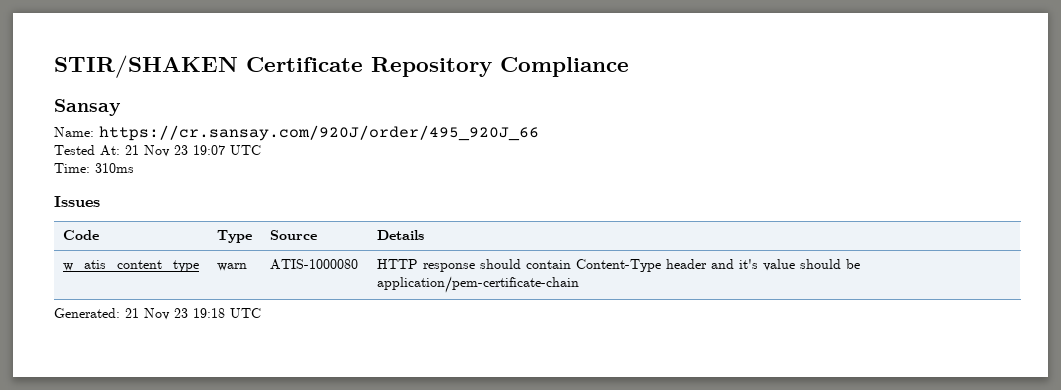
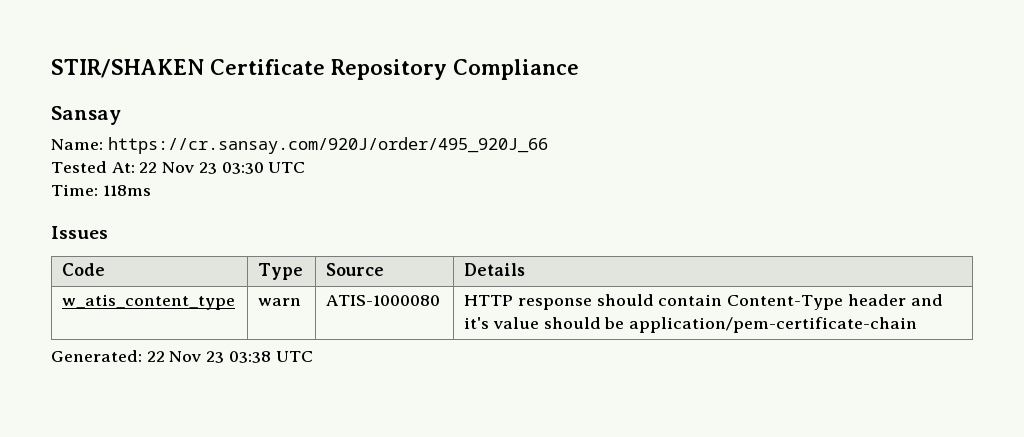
- Tested At: 21 Nov 23 19:07 UTC
+ Tested At: 22 Nov 23 03:30 UTC
- Time: 310ms
+ Time: 118ms
- Generated: 21 Nov 23 19:18 UTC
+ Generated: 22 Nov 23 03:38 UTC

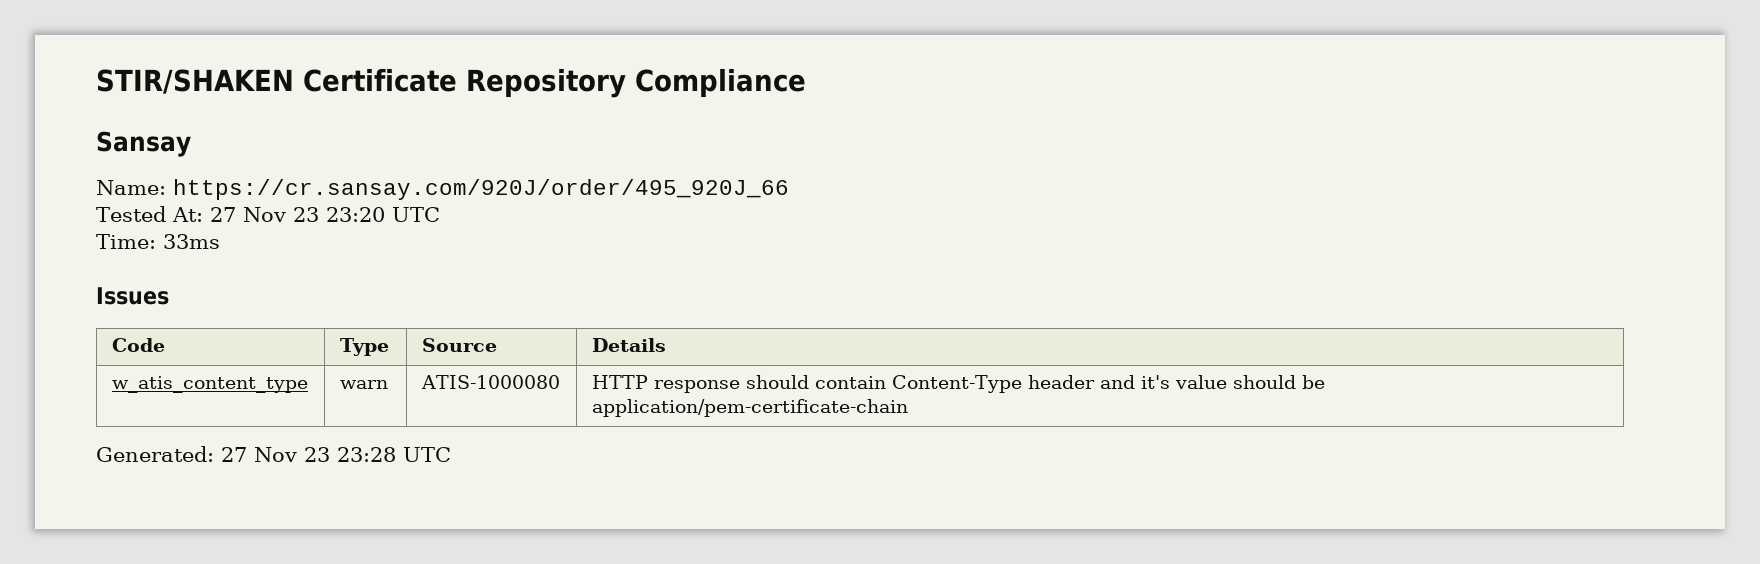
- Tested At: 22 Nov 23 03:30 UTC
+ Tested At: 27 Nov 23 23:20 UTC
- Time: 118ms
+ Time: 33ms
- Generated: 22 Nov 23 03:38 UTC
+ Generated: 27 Nov 23 23:28 UTC

